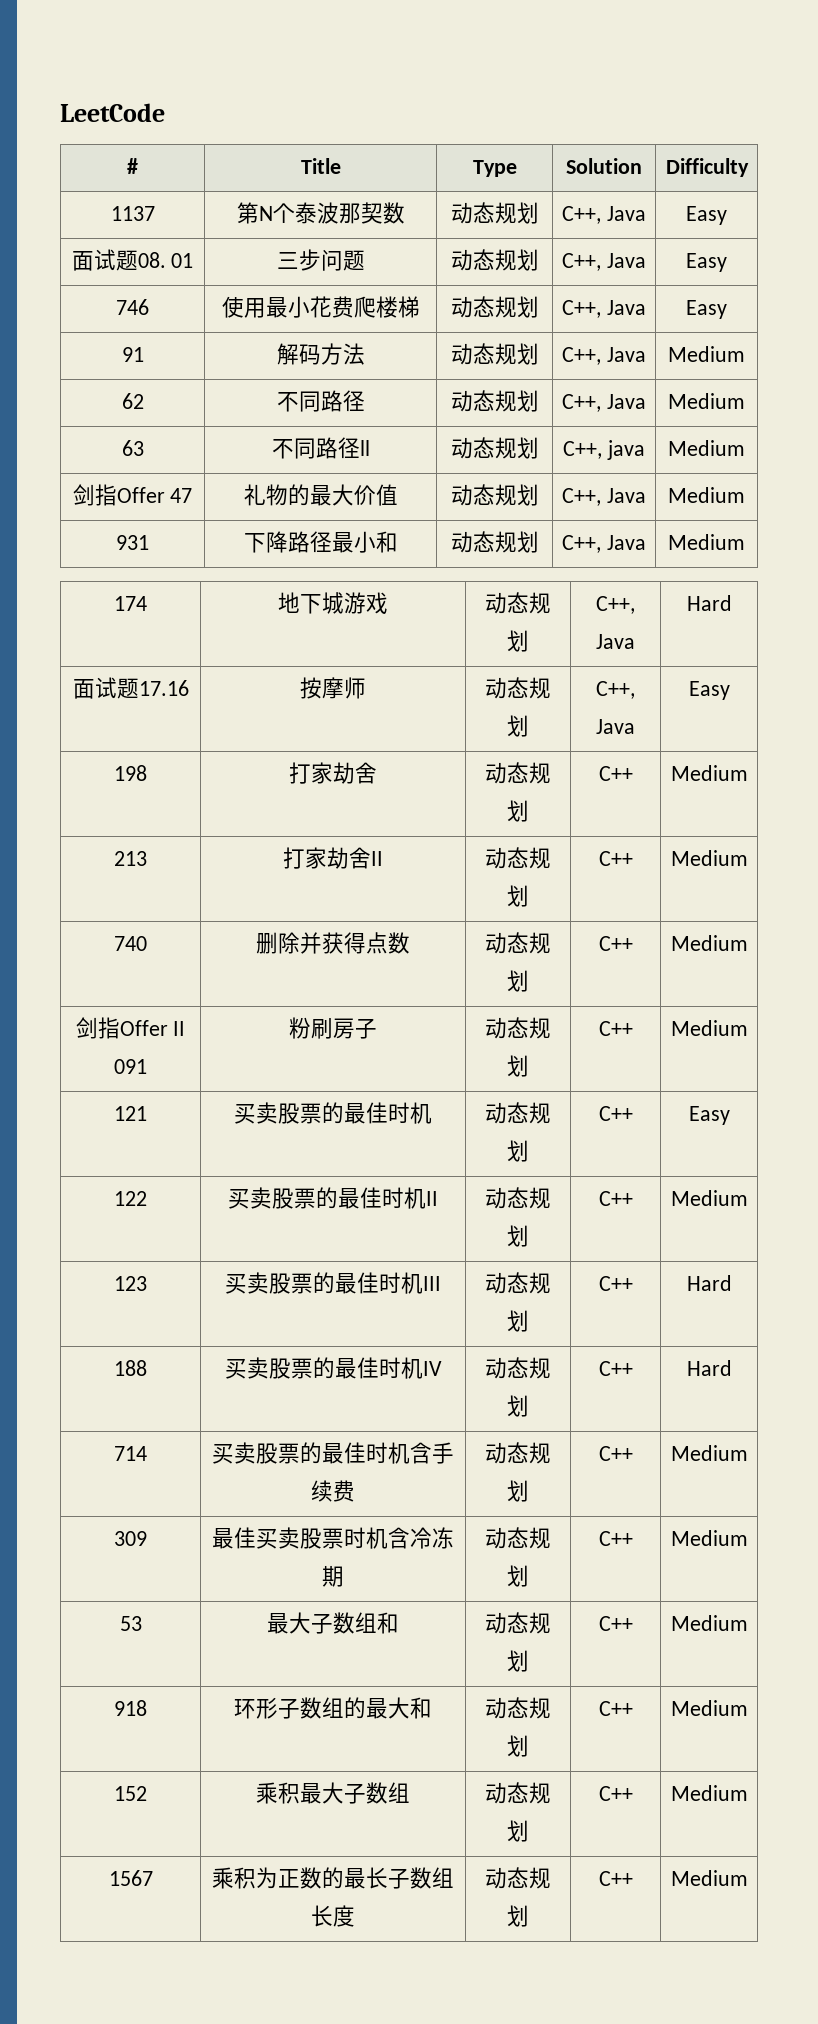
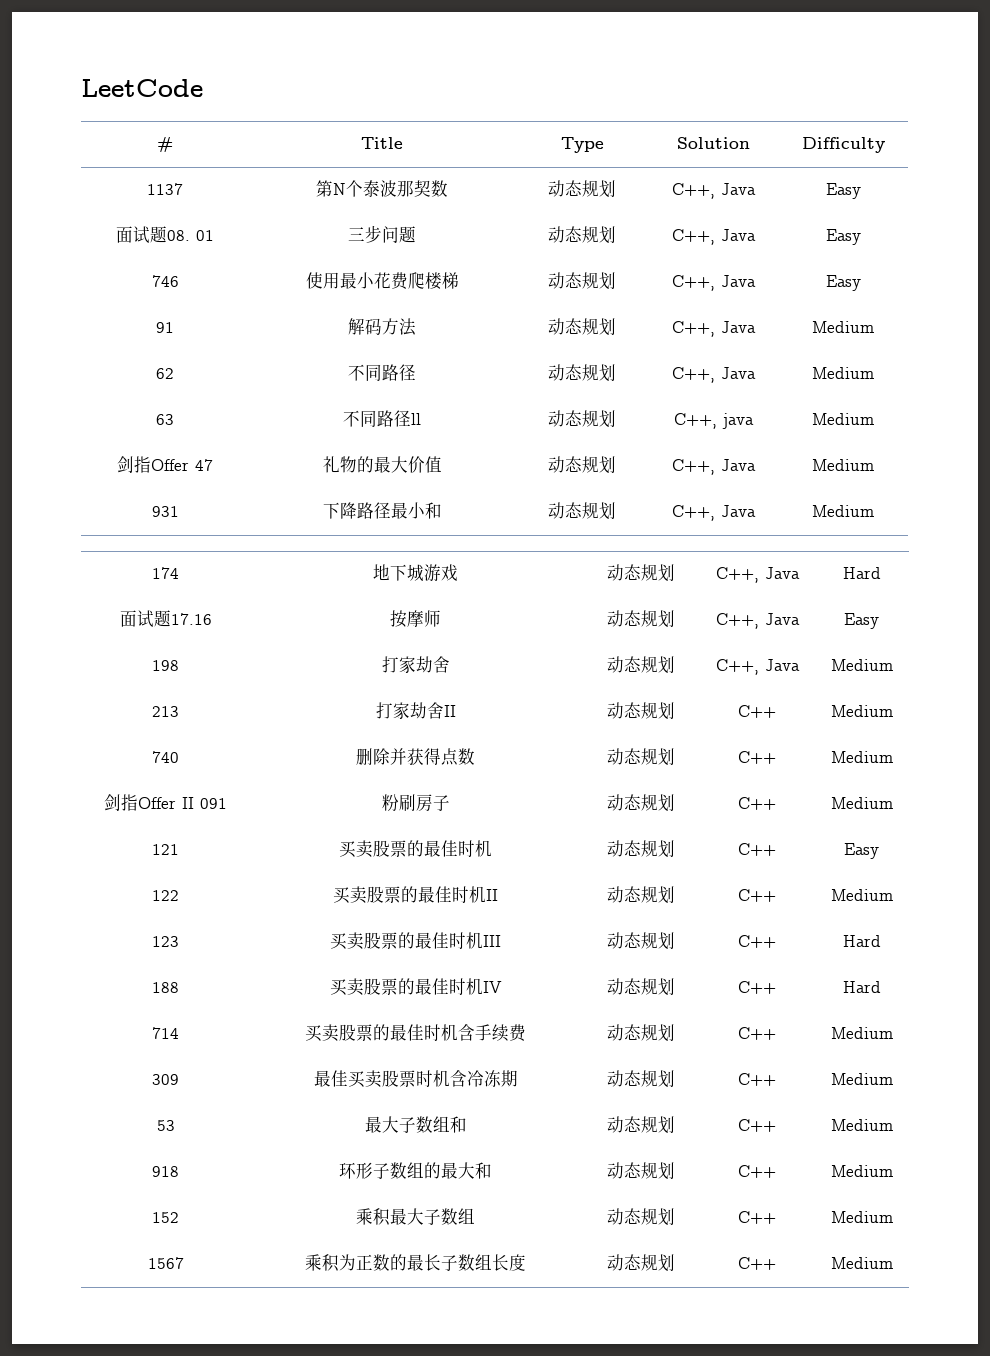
- 198 | 打家劫舍 | 动态规划 | C++ | Medium
+ 198 | 打家劫舍 | 动态规划 | C++, Java | Medium

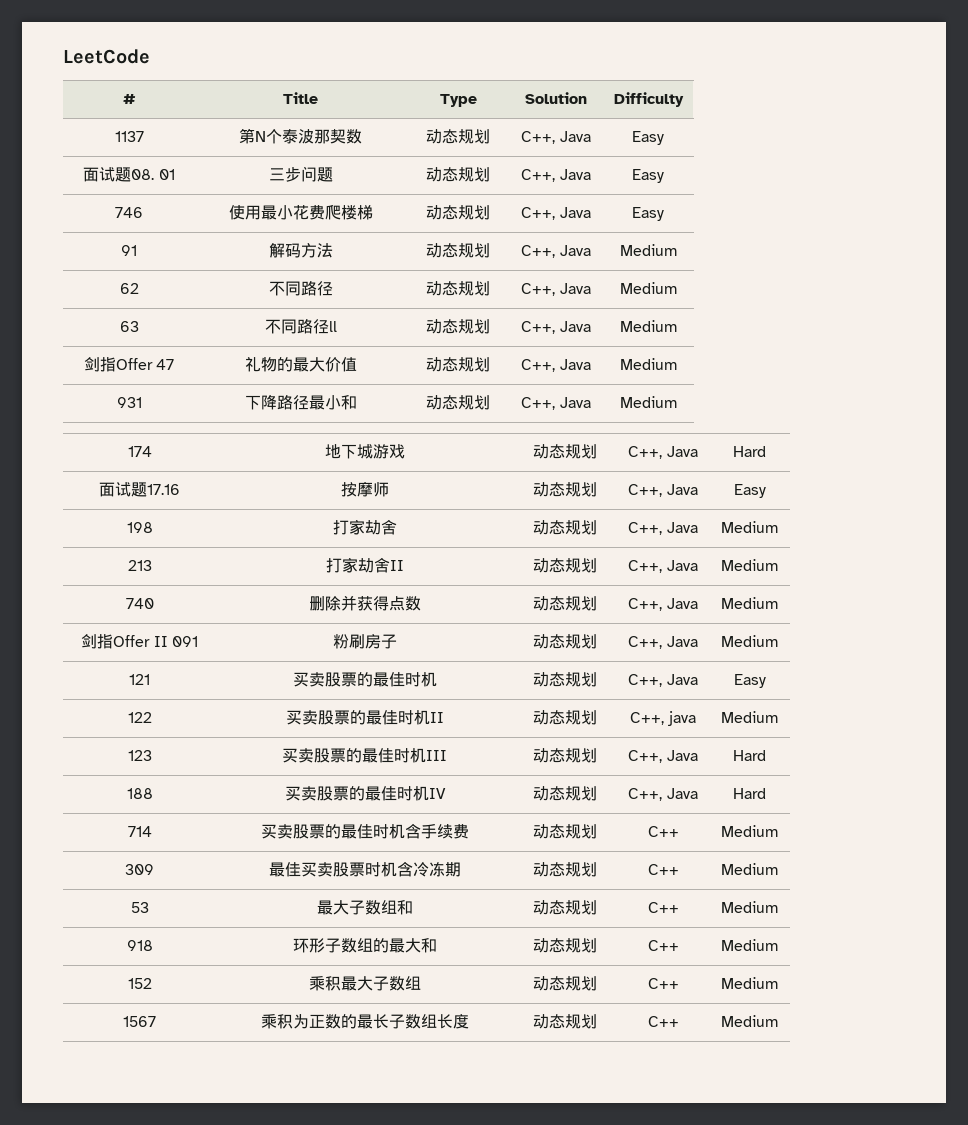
- 63 | 不同路径ll | 动态规划 | C++, java | Medium
+ 63 | 不同路径ll | 动态规划 | C++, Java | Medium
- 213 | 打家劫舍II | 动态规划 | C++ | Medium
+ 213 | 打家劫舍II | 动态规划 | C++, Java | Medium
- 740 | 删除并获得点数 | 动态规划 | C++ | Medium
+ 740 | 删除并获得点数 | 动态规划 | C++, Java | Medium
- 剑指Offer II 091 | 粉刷房子 | 动态规划 | C++ | Medium
+ 剑指Offer II 091 | 粉刷房子 | 动态规划 | C++, Java | Medium
- 121 | 买卖股票的最佳时机 | 动态规划 | C++ | Easy
+ 121 | 买卖股票的最佳时机 | 动态规划 | C++, Java | Easy
- 122 | 买卖股票的最佳时机II | 动态规划 | C++ | Medium
+ 122 | 买卖股票的最佳时机II | 动态规划 | C++, java | Medium
- 123 | 买卖股票的最佳时机III | 动态规划 | C++ | Hard
+ 123 | 买卖股票的最佳时机III | 动态规划 | C++, Java | Hard
- 188 | 买卖股票的最佳时机IV | 动态规划 | C++ | Hard
+ 188 | 买卖股票的最佳时机IV | 动态规划 | C++, Java | Hard

